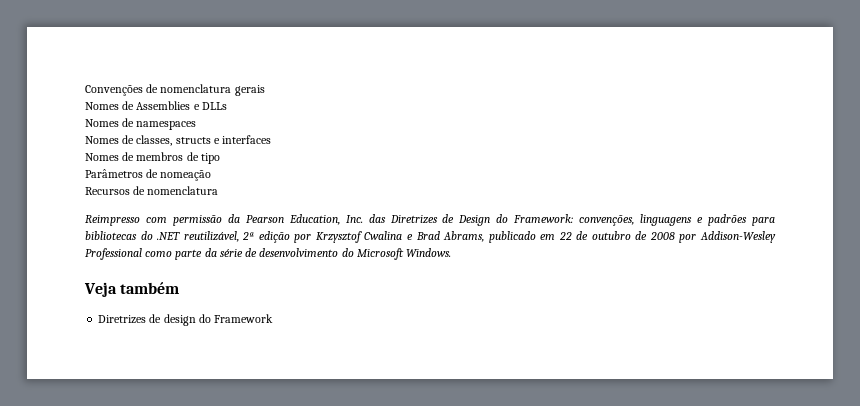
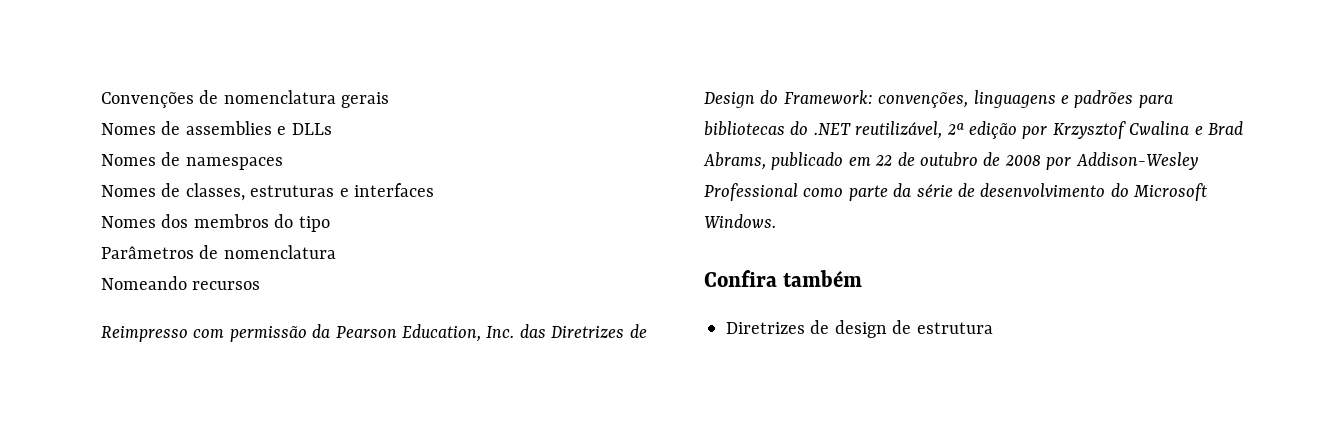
- Nomes de Assemblies e DLLs
+ Nomes de assemblies e DLLs
- Nomes de classes, structs e interfaces
+ Nomes de classes, estruturas e interfaces
- Nomes de membros de tipo
+ Nomes dos membros do tipo
- Parâmetros de nomeação
- Recursos de nomenclatura
+ Parâmetros de nomenclatura
+ Nomeando recursos
- Veja também
+ Confira também
- Diretrizes de design do Framework
+ Diretrizes de design de estrutura

